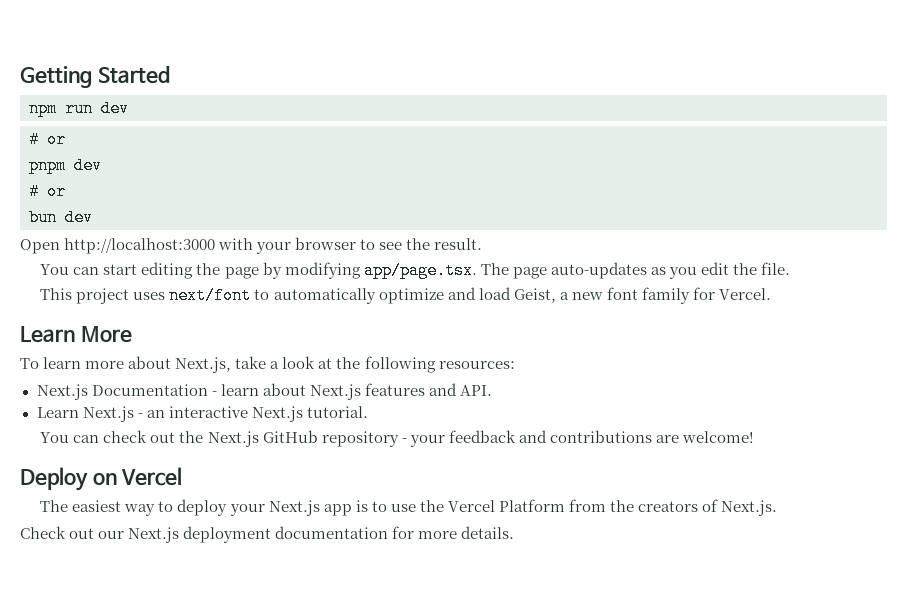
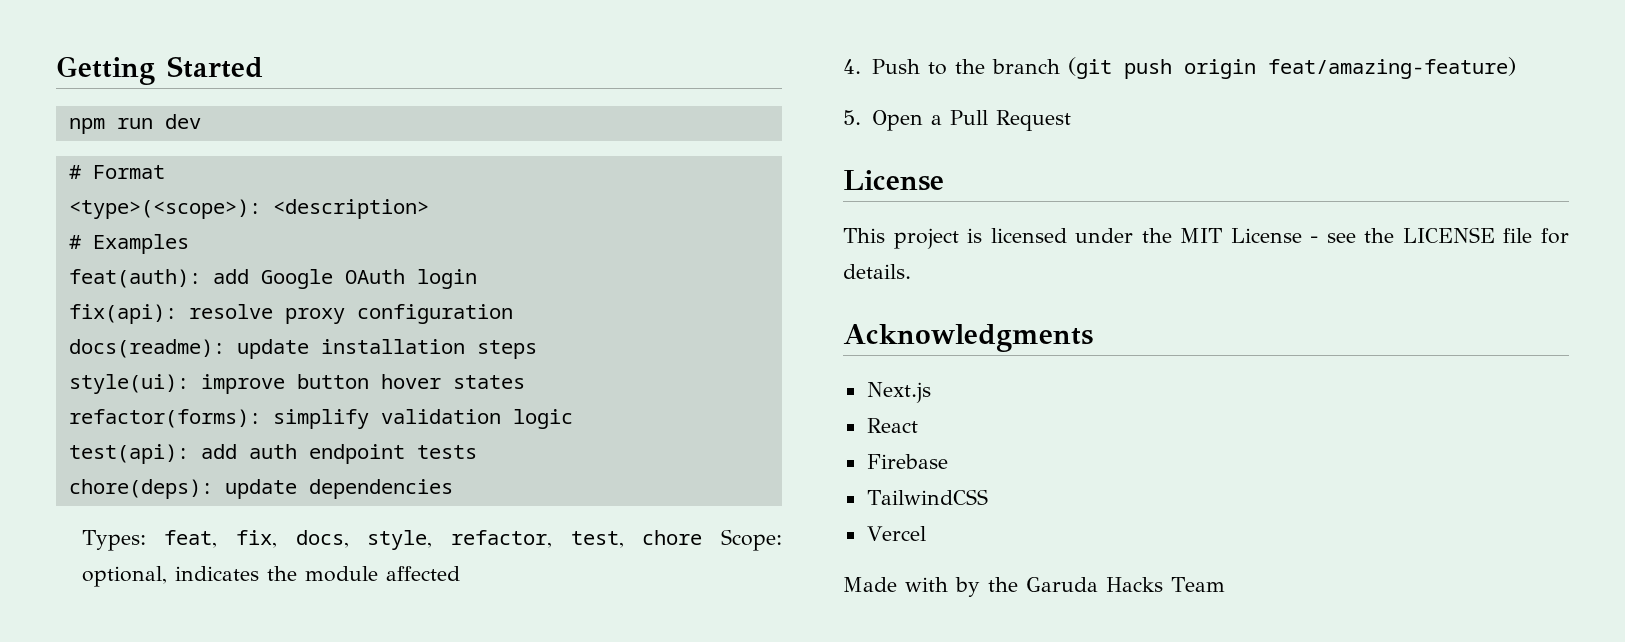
  npm run dev
- # or
- pnpm dev
- # or
- bun dev
- Open http://localhost:3000 with your browser to see the result.
- You can start editing the page by modifying app/page.tsx. The page auto-updates as you edit the file.
- This project uses next/font to automatically optimize and load Geist, a new font family for Vercel.
- Learn More
- To learn more about Next.js, take a look at the following resources:
- Next.js Documentation - learn about Next.js features and API.
- Learn Next.js - an interactive Next.js tutorial.
- You can check out the Next.js GitHub repository - your feedback and contributions are welcome!
- Deploy on Vercel
- The easiest way to deploy your Next.js app is to use the Vercel Platform from the creators of Next.js.
- Check out our Next.js deployment documentation for more details.
+ # Format
+ <type>(<scope>): <description>
+ # Examples
+ feat(auth): add Google OAuth login
+ fix(api): resolve proxy configuration
+ docs(readme): update installation steps
+ style(ui): improve button hover states
+ refactor(forms): simplify validation logic
+ test(api): add auth endpoint tests
+ chore(deps): update dependencies
+ Types: feat, fix, docs, style, refactor, test, chore Scope: optional, indicates the module affected
+ 4. Push to the branch (git push origin feat/amazing-feature)
+ 5. Open a Pull Request
+ License
+ This project is licensed under the MIT License - see the LICENSE file for details.
+ Acknowledgments
+ Next.js
+ React
+ Firebase
+ TailwindCSS
+ Vercel
+ Made with by the Garuda Hacks Team

